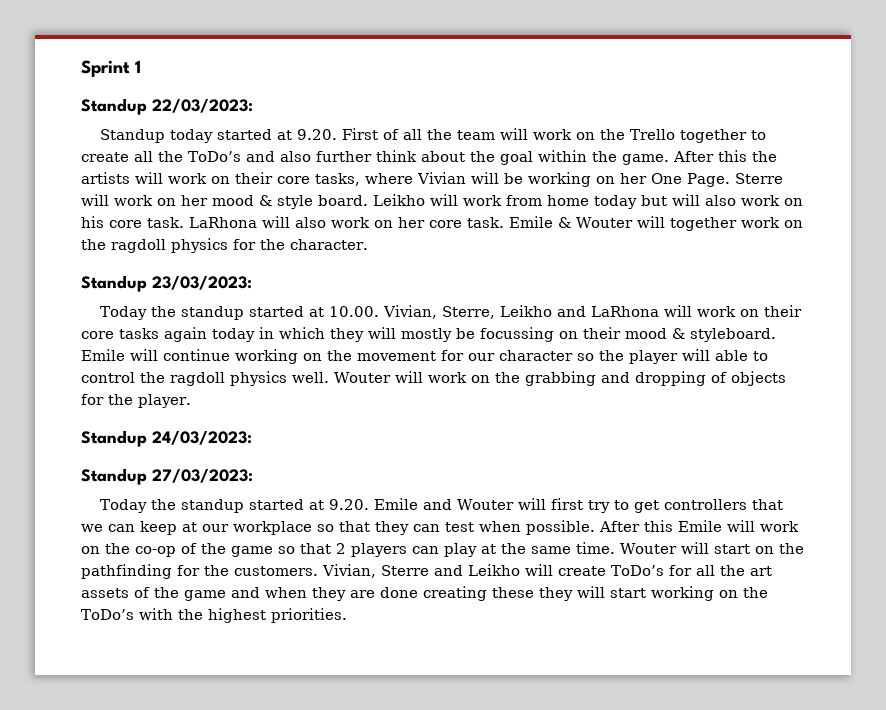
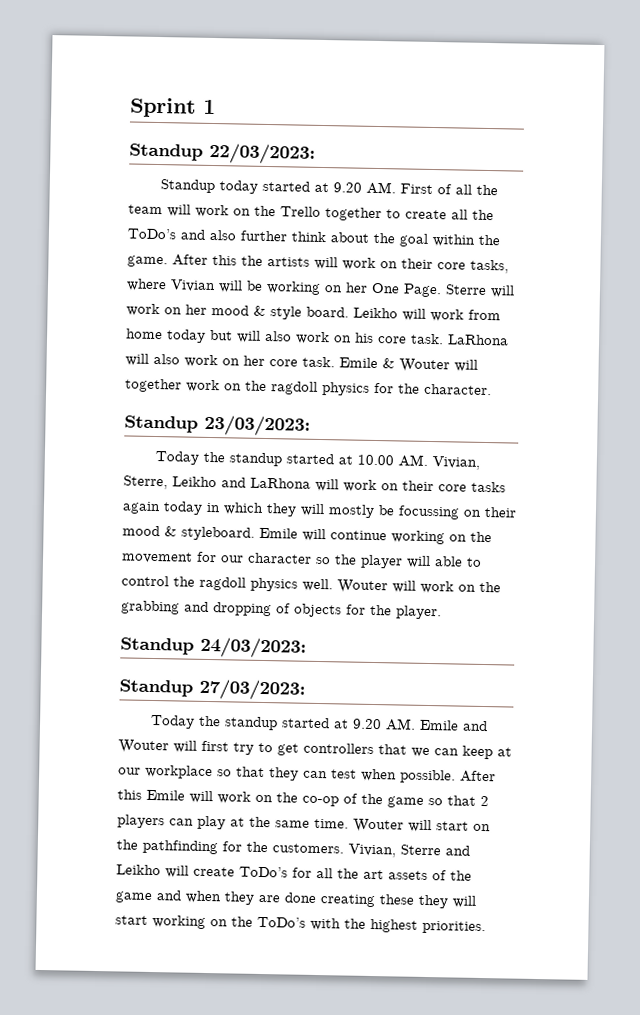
- Standup today started at 9.20. First of all the team will work on the Trello together to create all the ToDo’s and also further think about the goal within the game.
+ Standup today started at 9.20 AM. First of all the team will work on the Trello together to create all the ToDo’s and also further think about the goal within the game.
- Today the standup started at 10.00. Vivian, Sterre, Leikho and LaRhona will work on their core tasks again today in which they will mostly be focussing on their mood & styleboard.
+ Today the standup started at 10.00 AM. Vivian, Sterre, Leikho and LaRhona will work on their core tasks again today in which they will mostly be focussing on their mood & styleboard.
- Today the standup started at 9.20. Emile and Wouter will first try to get controllers that we can keep at our workplace so that they can test when possible.
+ Today the standup started at 9.20 AM. Emile and Wouter will first try to get controllers that we can keep at our workplace so that they can test when possible.

